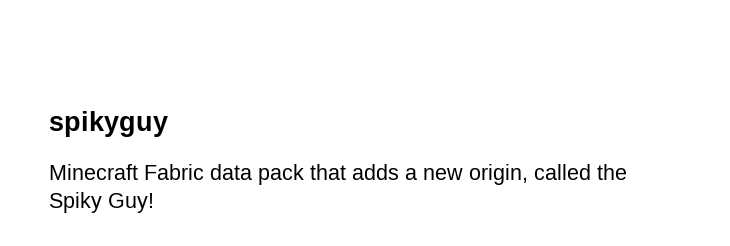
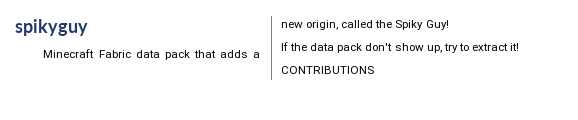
+ If the data pack don't show up, try to extract it!
+ CONTRIBUTIONS

